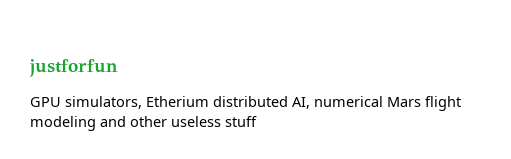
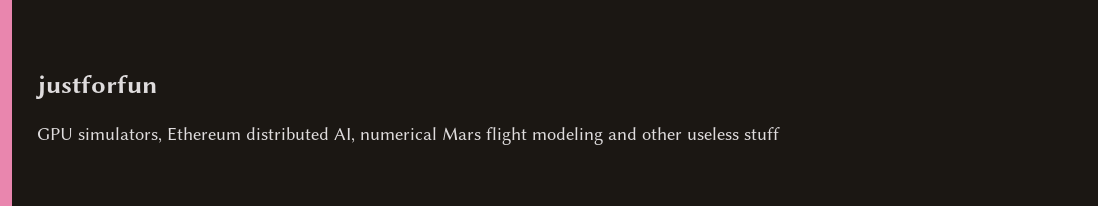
- GPU simulators, Etherium distributed AI, numerical Mars flight modeling and other useless stuff
+ GPU simulators, Ethereum distributed AI, numerical Mars flight modeling and other useless stuff

